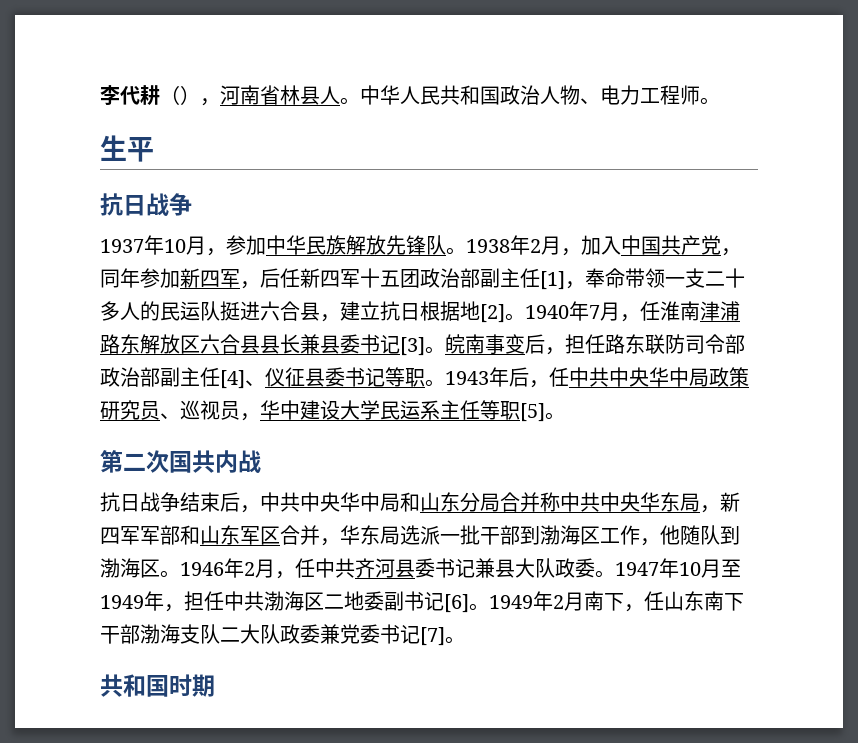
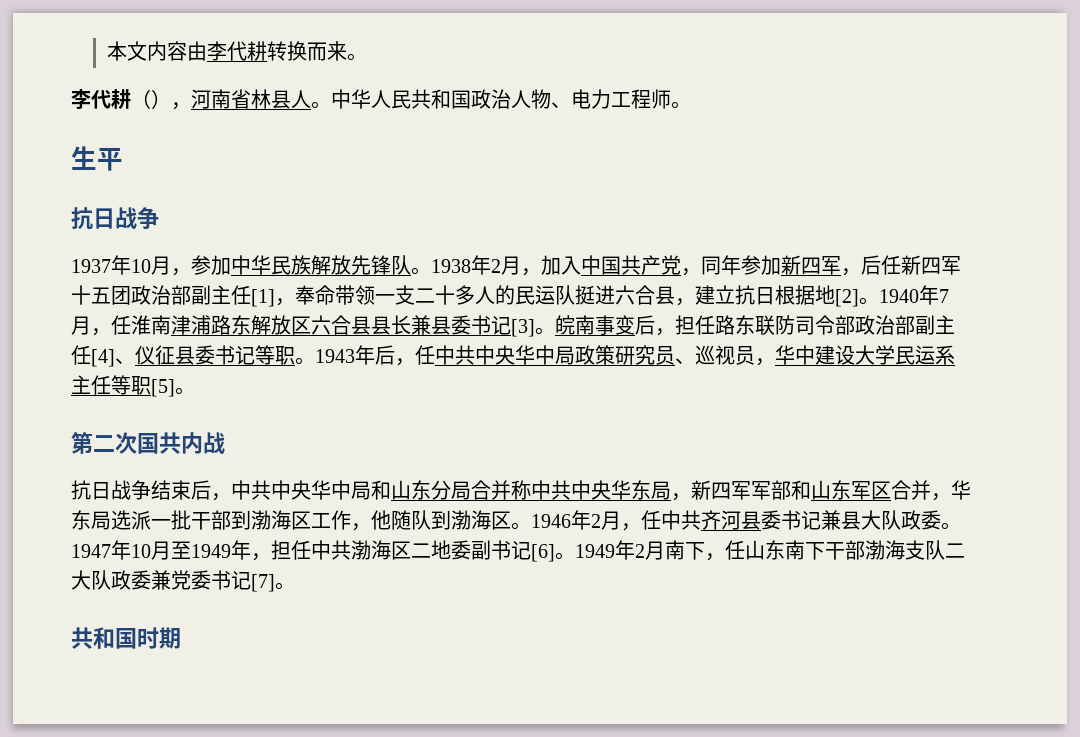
+ 本文内容由李代耕转换而来。

